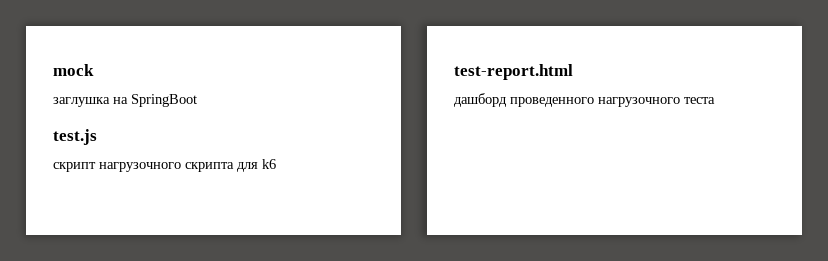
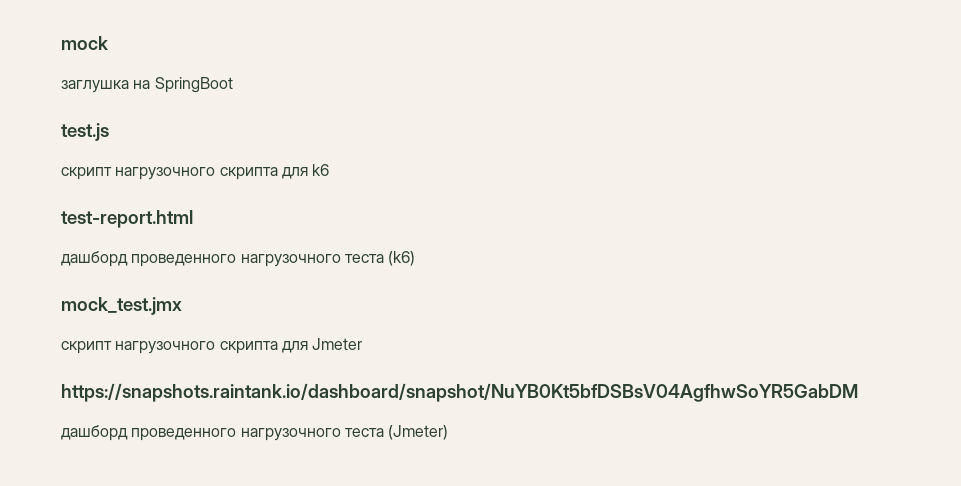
- дашборд проведенного нагрузочного теста
+ дашборд проведенного нагрузочного теста (k6)
+ mock_test.jmx
+ скрипт нагрузочного скрипта для Jmeter
+ https://snapshots.raintank.io/dashboard/snapshot/NuYB0Kt5bfDSBsV04AgfhwSoYR5GabDM
+ дашборд проведенного нагрузочного теста (Jmeter)

